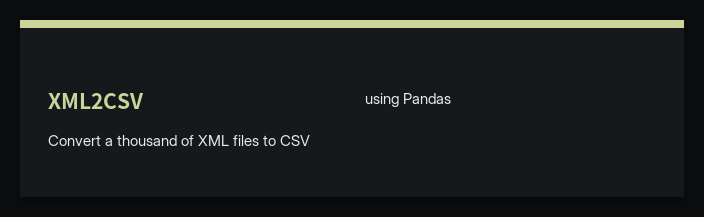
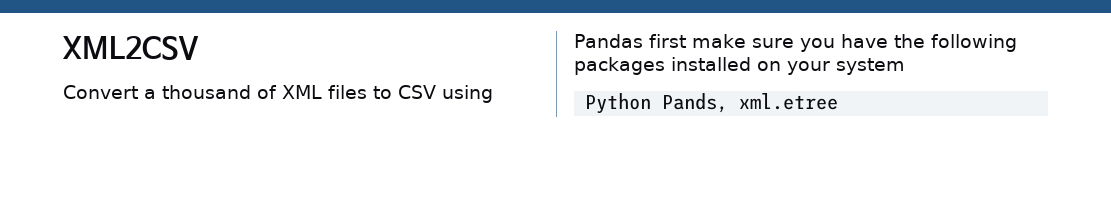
- Convert a thousand of XML files to CSV using Pandas
+ Convert a thousand of XML files to CSV using Pandas first make sure you have the following packages installed on your system
+ Python Pands, xml.etree

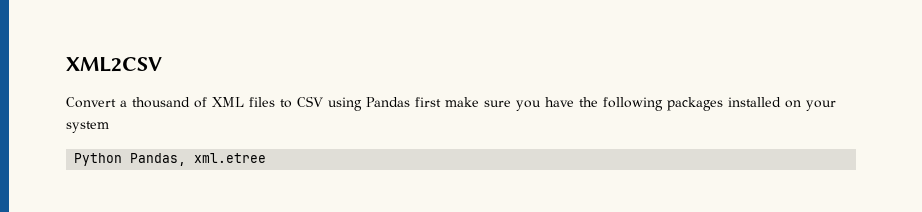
- Python Pands, xml.etree
+ Python Pandas, xml.etree

